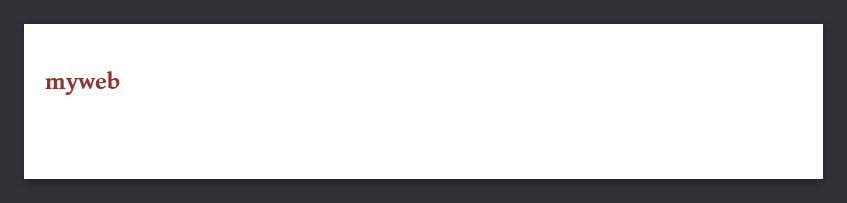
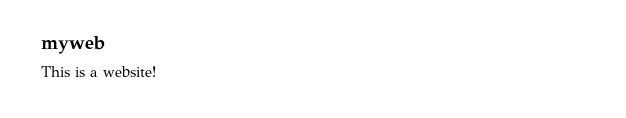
+ This is a website!

